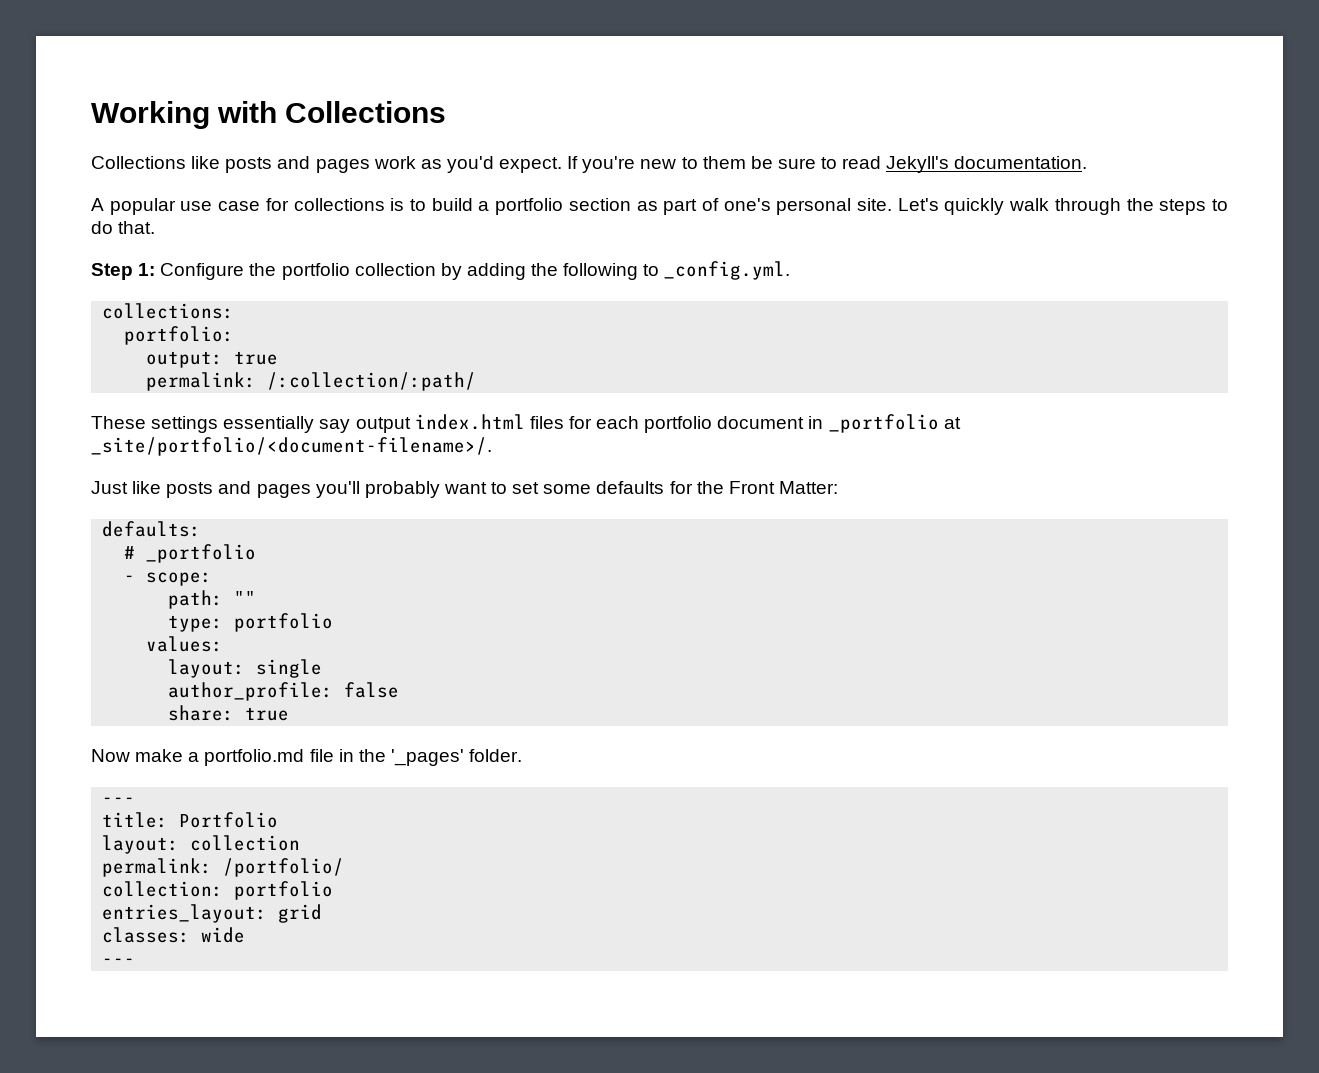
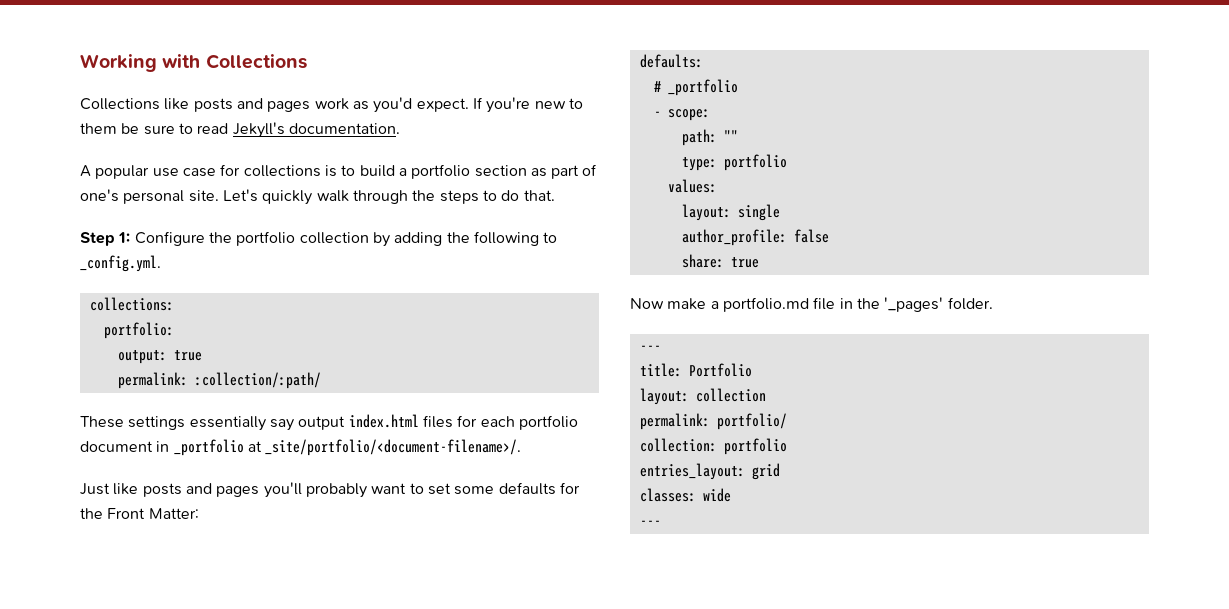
- permalink: /:collection/:path/
+ permalink: :collection/:path/
- permalink: /portfolio/
+ permalink: portfolio/

